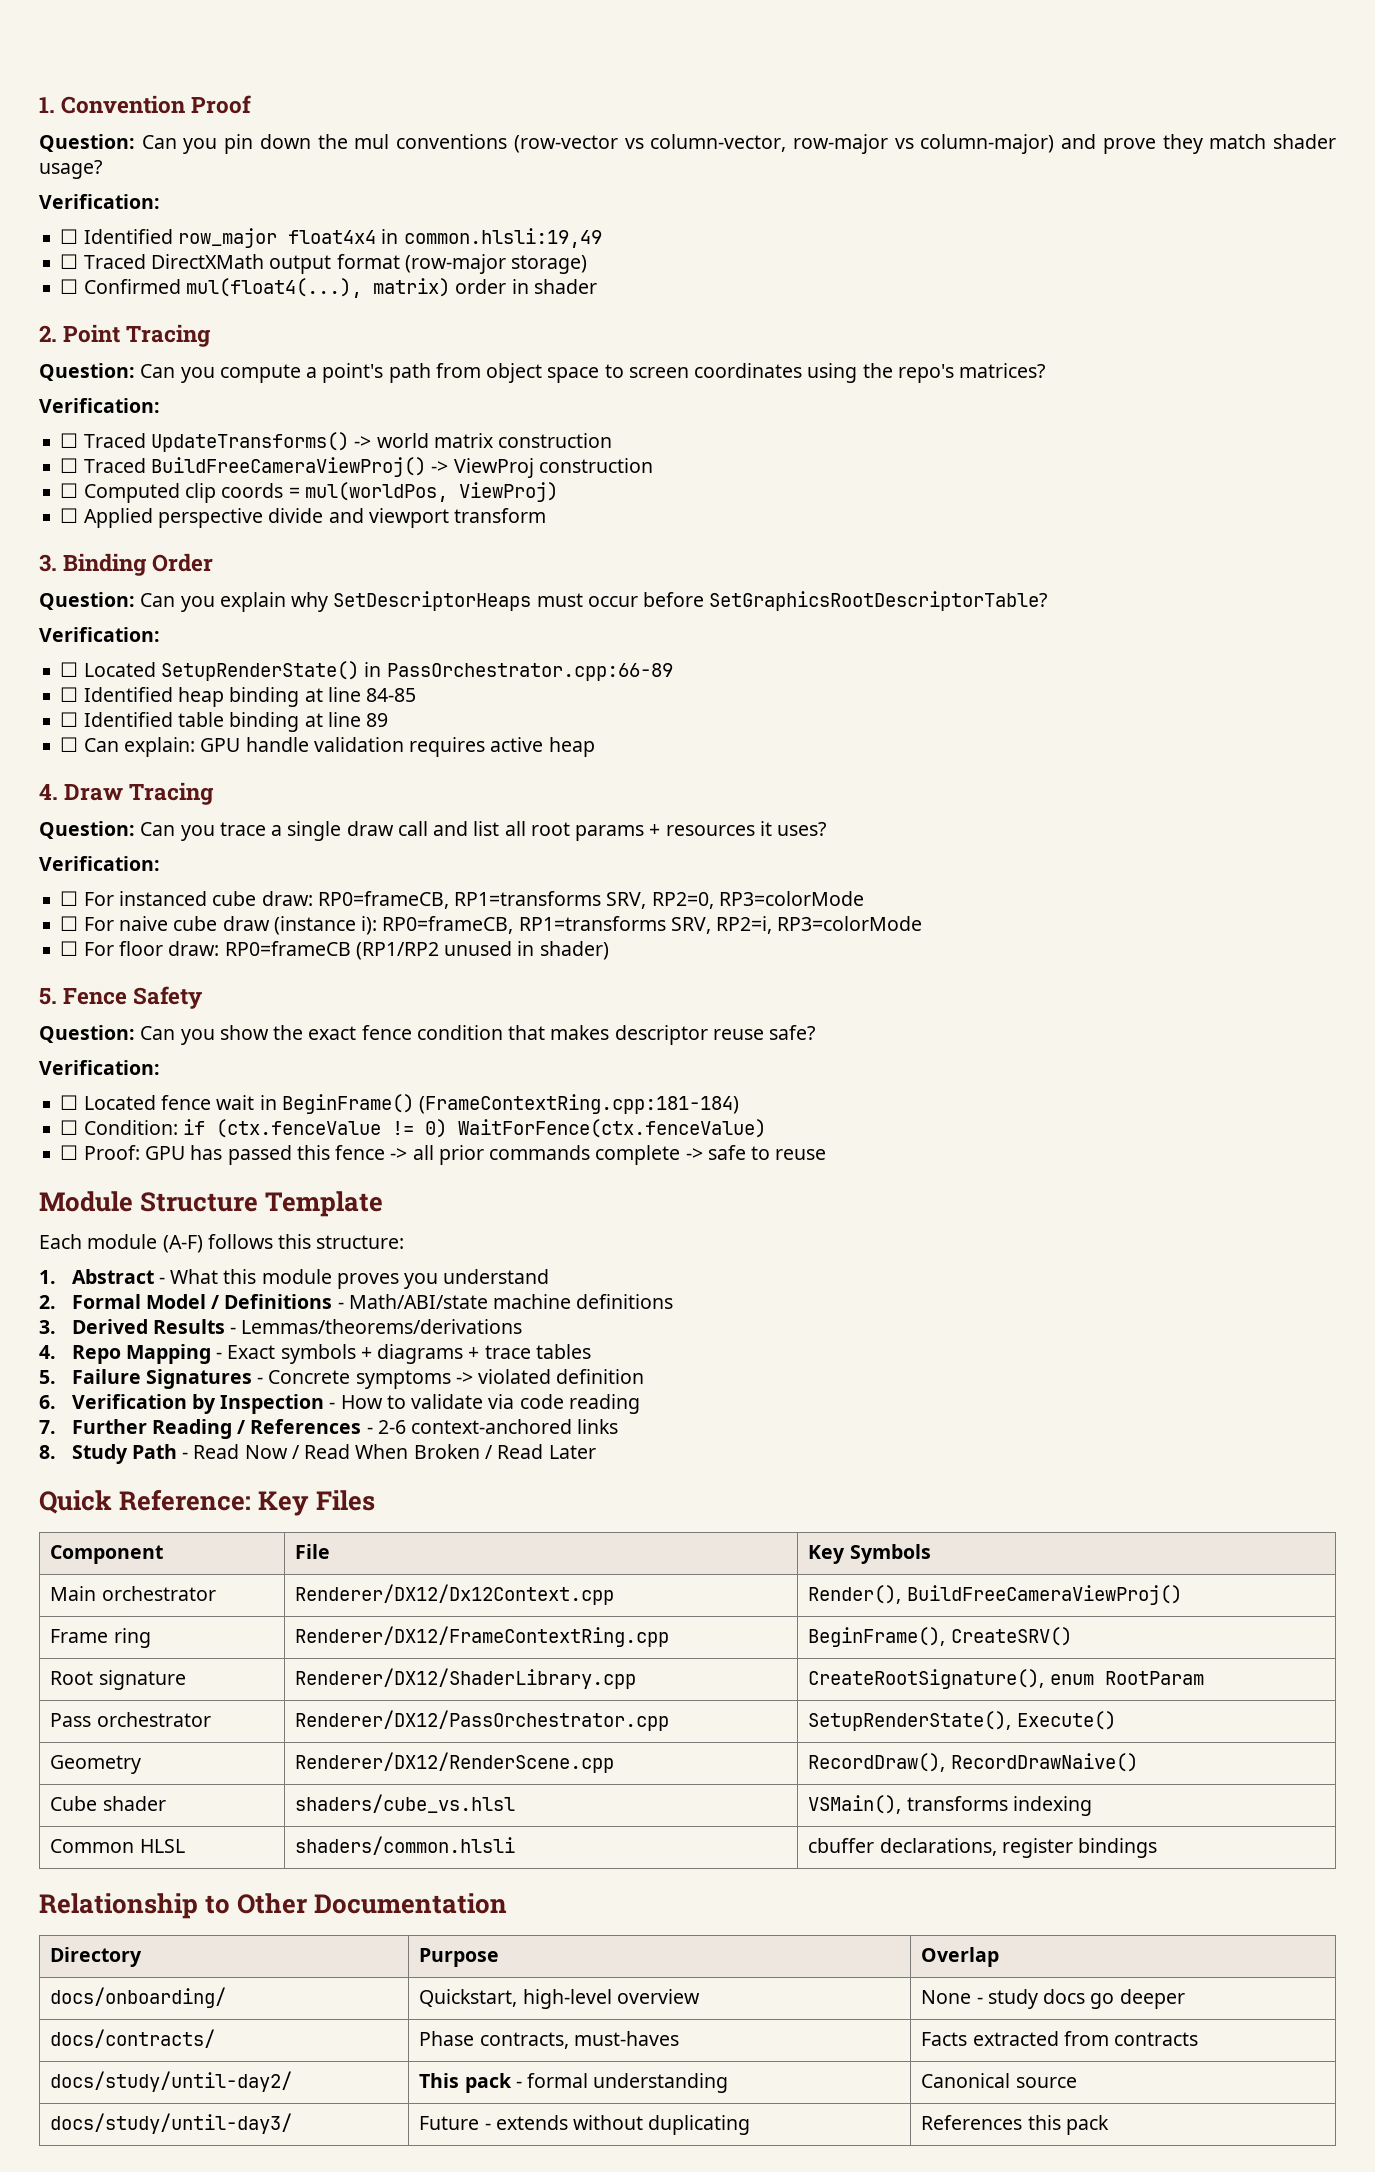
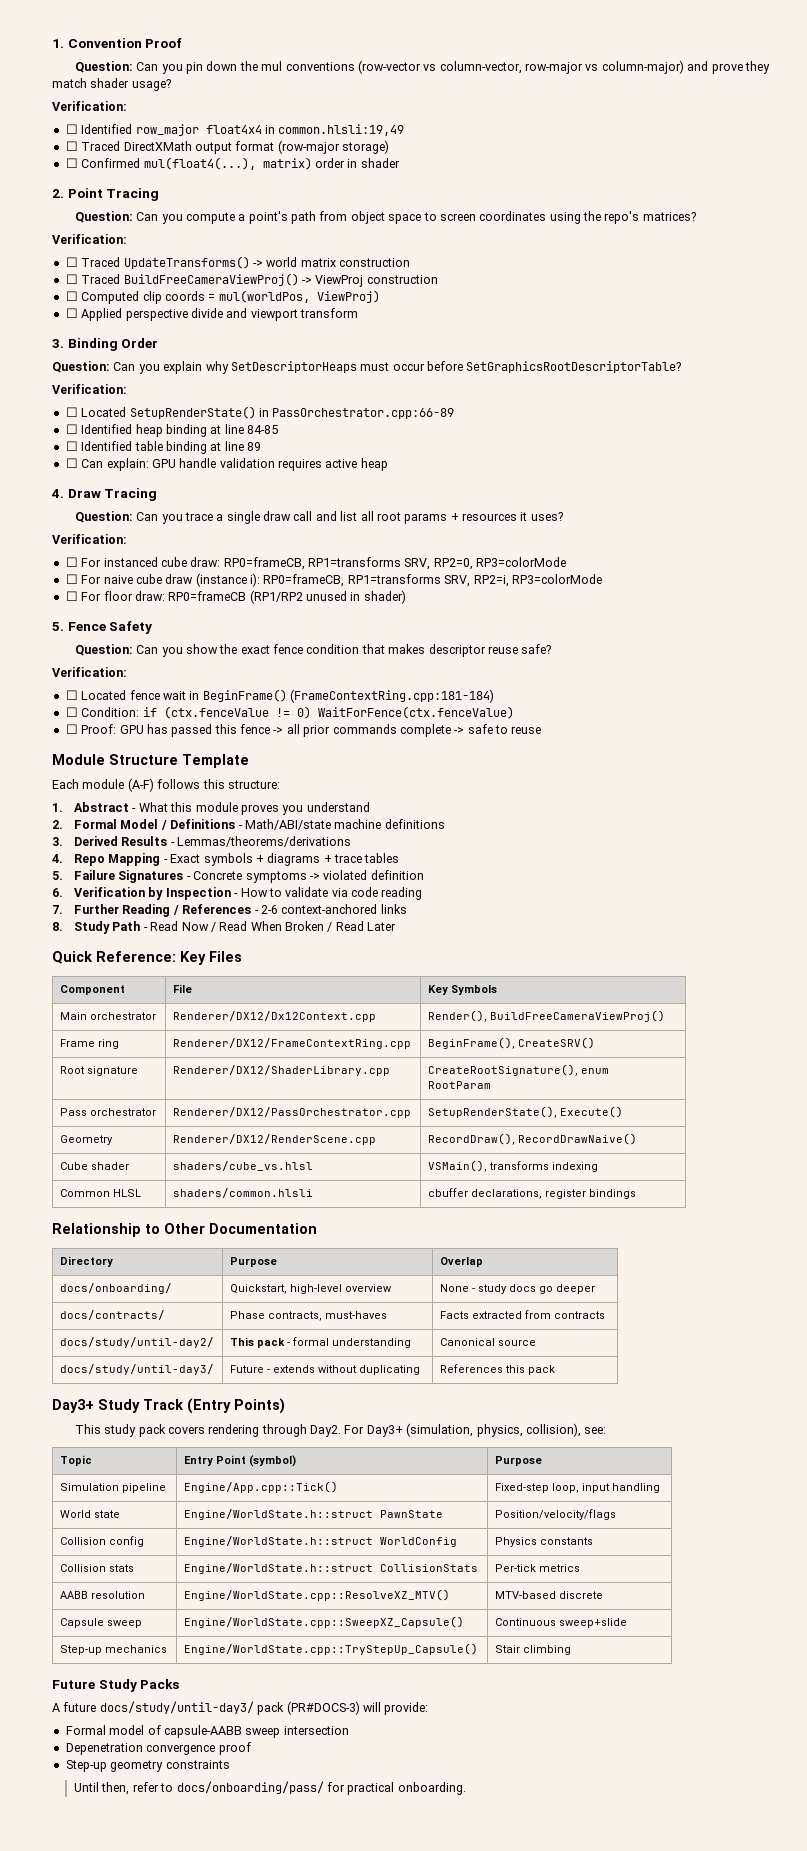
+ Day3+ Study Track (Entry Points)
+ This study pack covers rendering through Day2. For Day3+ (simulation, physics, collision), see:
+ Topic | Entry Point (symbol) | Purpose
+ Simulation pipeline | Engine/App.cpp::Tick() | Fixed-step loop, input handling
+ World state | Engine/WorldState.h::struct PawnState | Position/velocity/flags
+ Collision config | Engine/WorldState.h::struct WorldConfig | Physics constants
+ Collision stats | Engine/WorldState.h::struct CollisionStats | Per-tick metrics
+ AABB resolution | Engine/WorldState.cpp::ResolveXZ_MTV() | MTV-based discrete
+ Capsule sweep | Engine/WorldState.cpp::SweepXZ_Capsule() | Continuous sweep+slide
+ Step-up mechanics | Engine/WorldState.cpp::TryStepUp_Capsule() | Stair climbing
+ Future Study Packs
+ A future docs/study/until-day3/ pack (PR#DOCS-3) will provide:
+ Formal model of capsule-AABB sweep intersection
+ Depenetration convergence proof
+ Step-up geometry constraints
+ Until then, refer to docs/onboarding/pass/ for practical onboarding.

